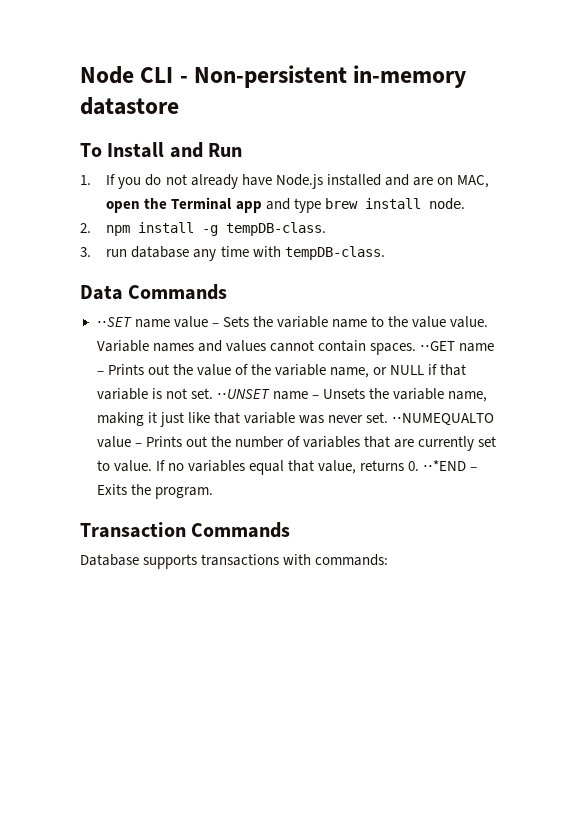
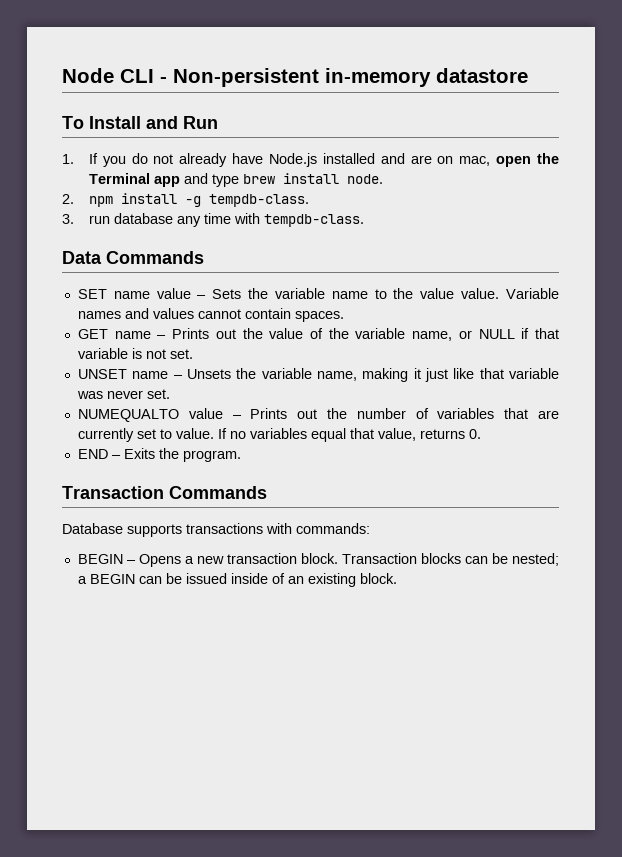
- 1. If you do not already have Node.js installed and are on MAC, open the Terminal app and type brew install node.
+ 1. If you do not already have Node.js installed and are on mac, open the Terminal app and type brew install node.
- 2. npm install -g tempDB-class.
+ 2. npm install -g tempdb-class.
- 3. run database any time with tempDB-class.
+ 3. run database any time with tempdb-class.
- ⋅⋅SET name value – Sets the variable name to the value value.
+ SET name value – Sets the variable name to the value value.
- Variable names and values cannot contain spaces. ⋅⋅GET name – Prints out the value of the variable name, or NULL if that variable is not set. ⋅⋅UNSET name – Unsets the variable name, making it just like that variable was never set. ⋅⋅NUMEQUALTO value – Prints out the number of variables that are currently set to value.
+ Variable names and values cannot contain spaces.
+ GET name – Prints out the value of the variable name, or NULL if that variable is not set.
+ UNSET name – Unsets the variable name, making it just like that variable was never set.
+ NUMEQUALTO value – Prints out the number of variables that are currently set to value.
- If no variables equal that value, returns 0. ⋅⋅*END – Exits the program.
+ If no variables equal that value, returns 0.
+ END – Exits the program.
+ BEGIN – Opens a new transaction block. Transaction blocks can be nested; a BEGIN can be issued inside of an existing block.

